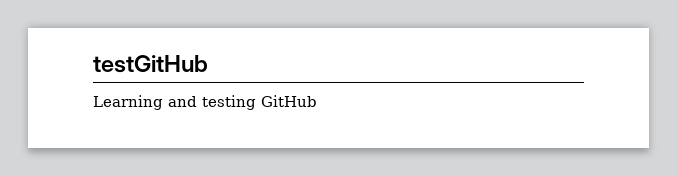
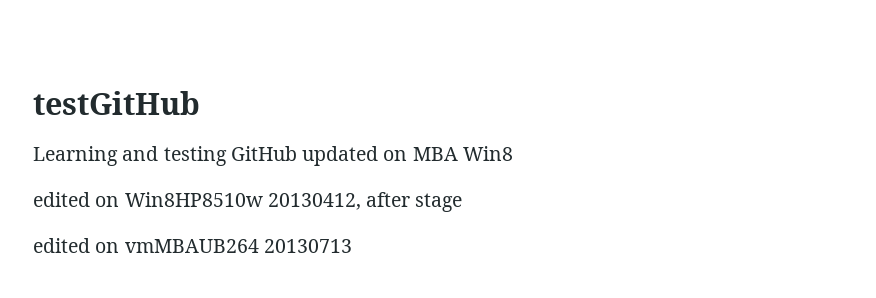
- Learning and testing GitHub
+ Learning and testing GitHub updated on MBA Win8
+ edited on Win8HP8510w 20130412, after stage
+ edited on vmMBAUB264 20130713

